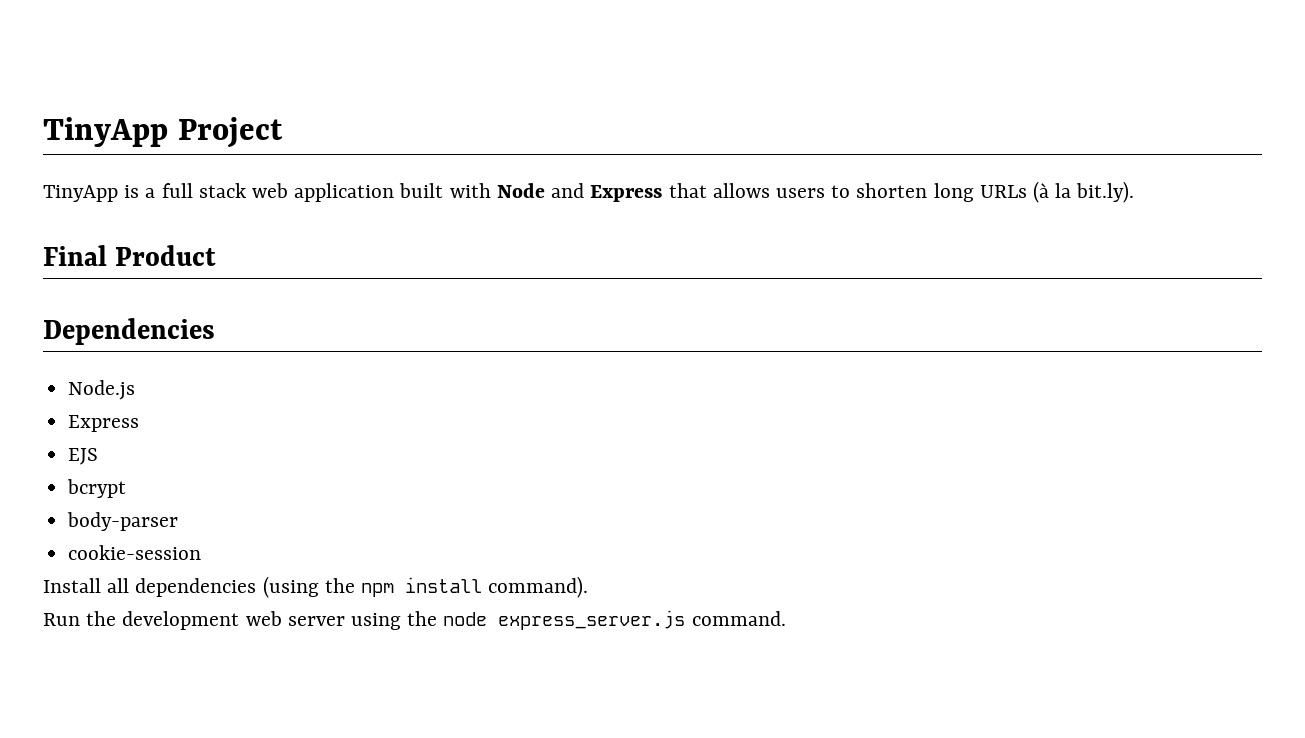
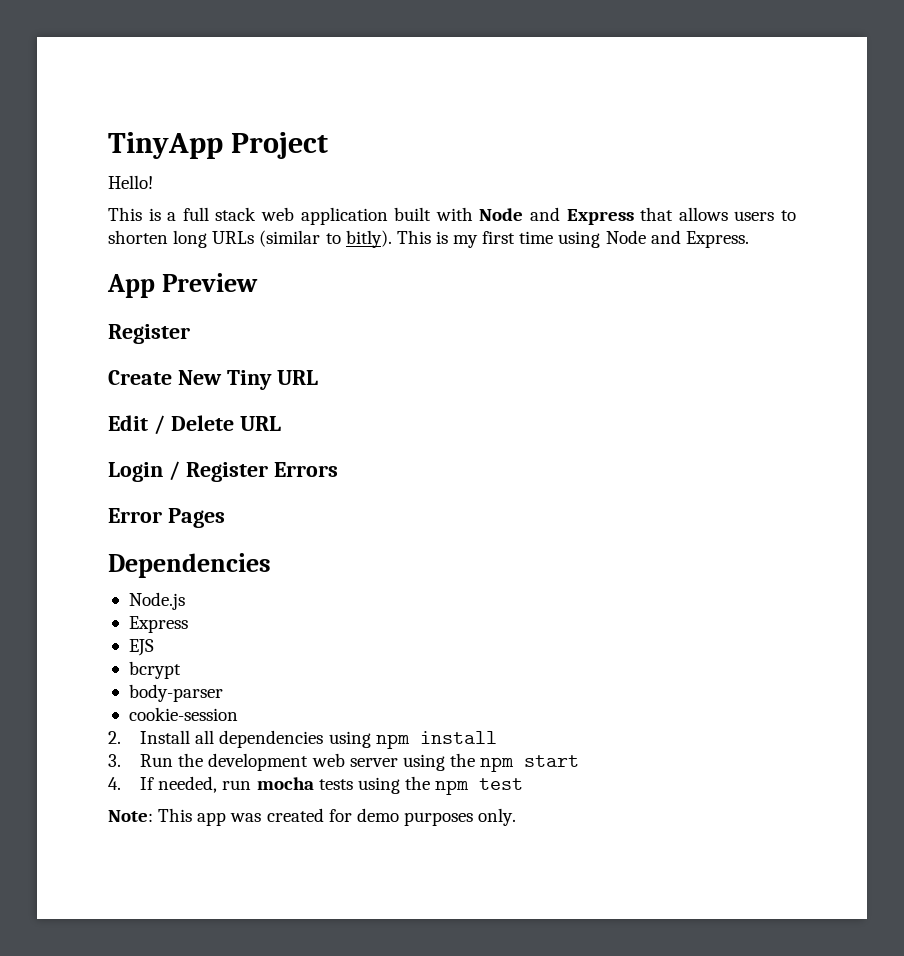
- TinyApp is a full stack web application built with Node and Express that allows users to shorten long URLs (à la bit.ly).
- Final Product
+ Hello!
+ This is a full stack web application built with Node and Express that allows users to shorten long URLs (similar to bitly). This is my first time using Node and Express.
+ App Preview
+ Register
+ Create New Tiny URL
+ Edit / Delete URL
+ Login / Register Errors
+ Error Pages
- Install all dependencies (using the npm install command).
- Run the development web server using the node express_server.js command.
+ 2. Install all dependencies using npm install
+ 3. Run the development web server using the npm start
+ 4. If needed, run mocha tests using the npm test
+ Note: This app was created for demo purposes only.

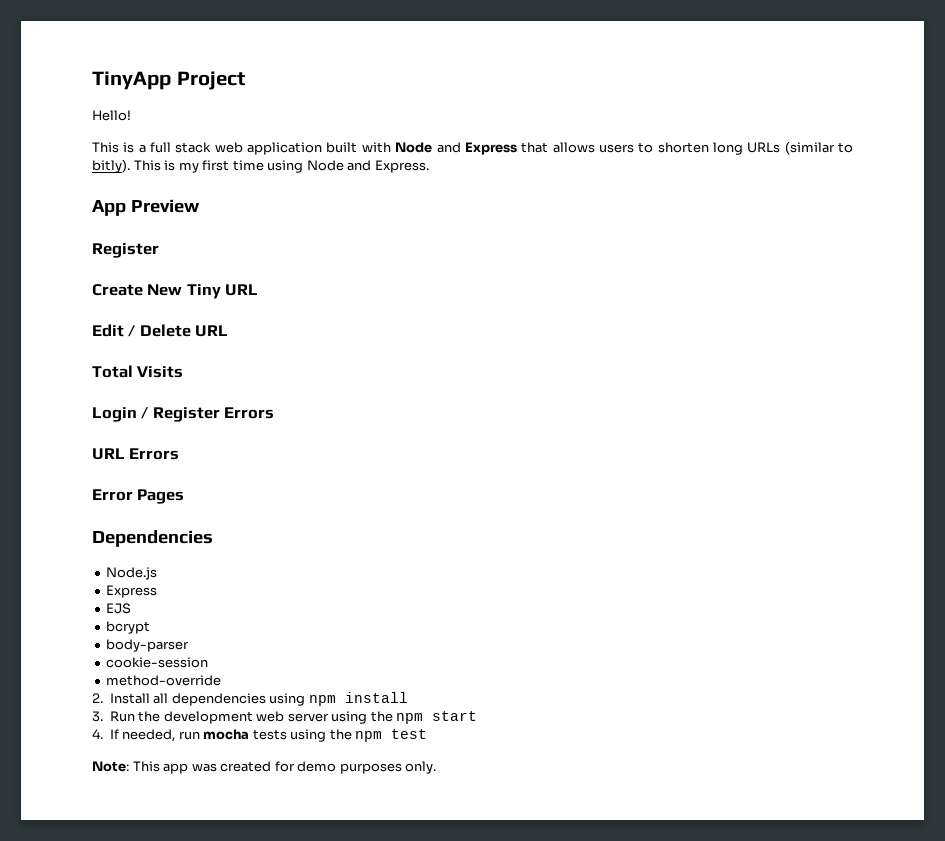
+ Total Visits
+ URL Errors
+ method-override

